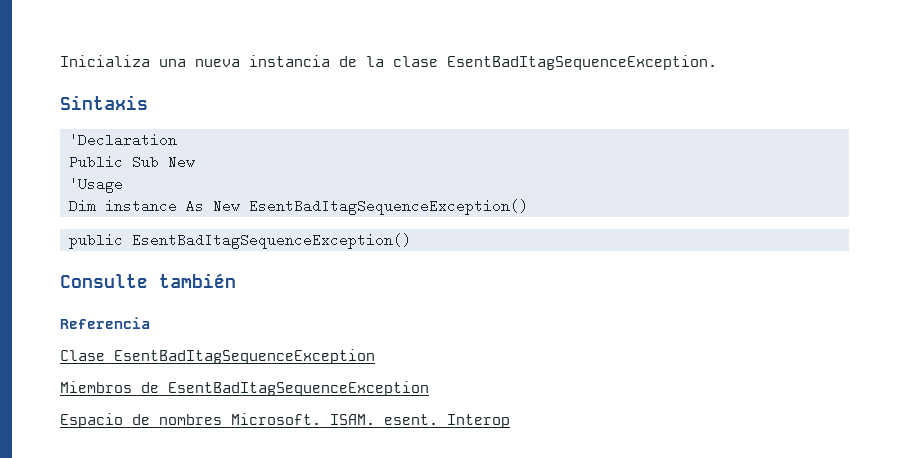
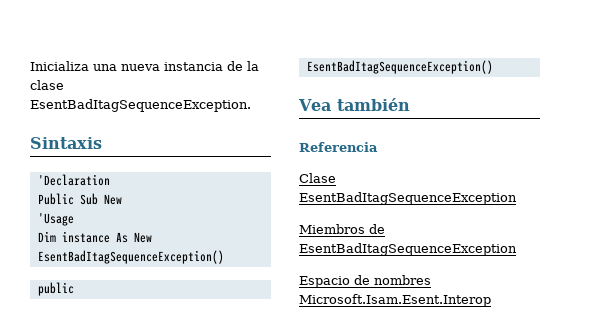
- Consulte también
+ Vea también
- Espacio de nombres Microsoft. ISAM. esent. Interop
+ Espacio de nombres Microsoft.Isam.Esent.Interop

